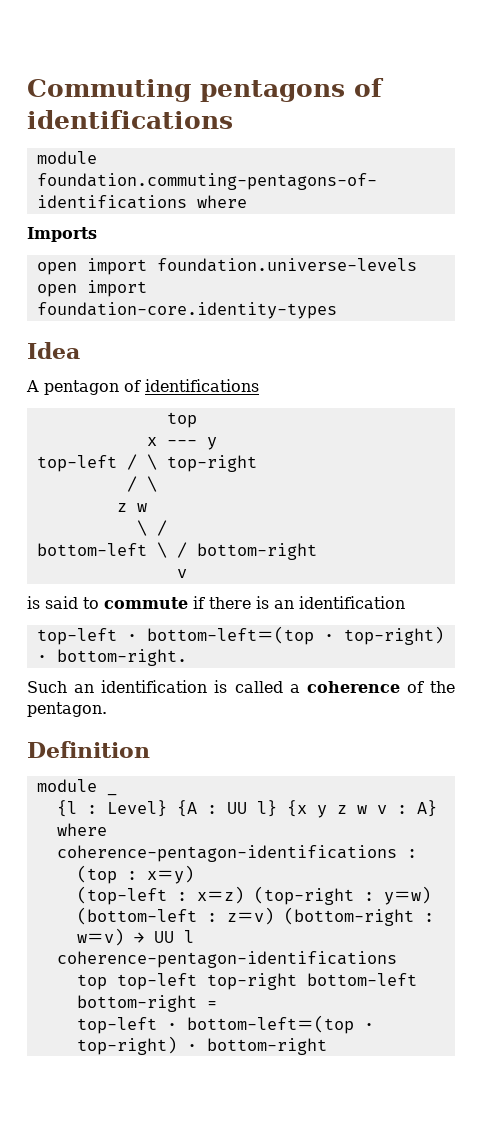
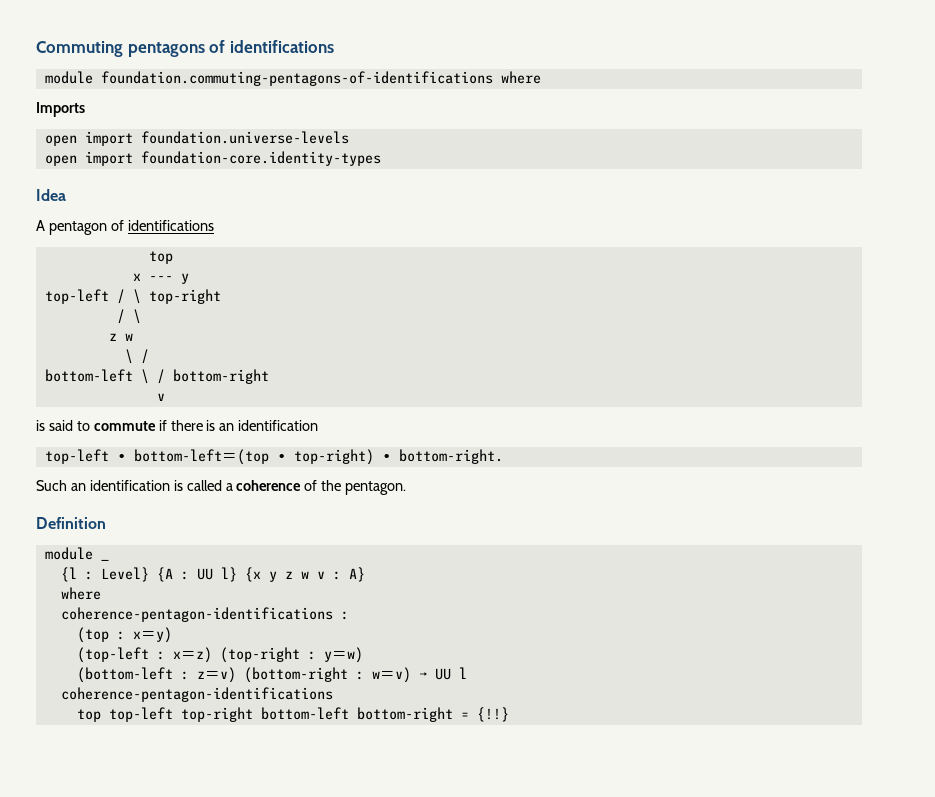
- top top-left top-right bottom-left bottom-right =
- top-left ∙ bottom-left＝(top ∙ top-right) ∙ bottom-right
+ top top-left top-right bottom-left bottom-right = {!!}

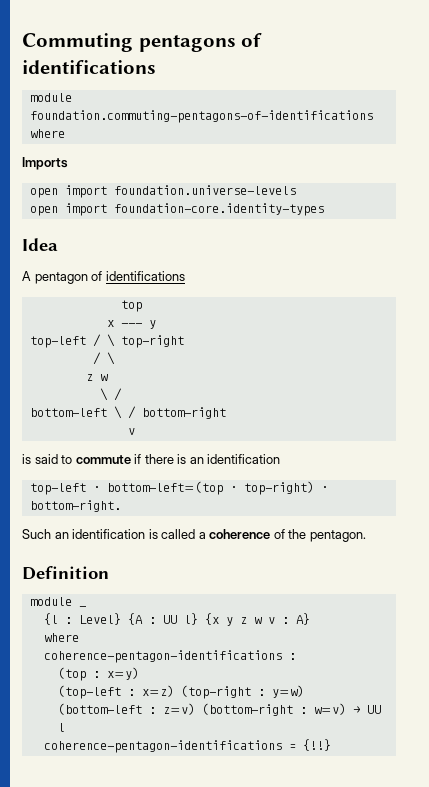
  (bottom-left : z＝v) (bottom-right : w＝v) → UU l
- coherence-pentagon-identifications
- top top-left top-right bottom-left bottom-right = {!!}
+ coherence-pentagon-identifications = {!!}

